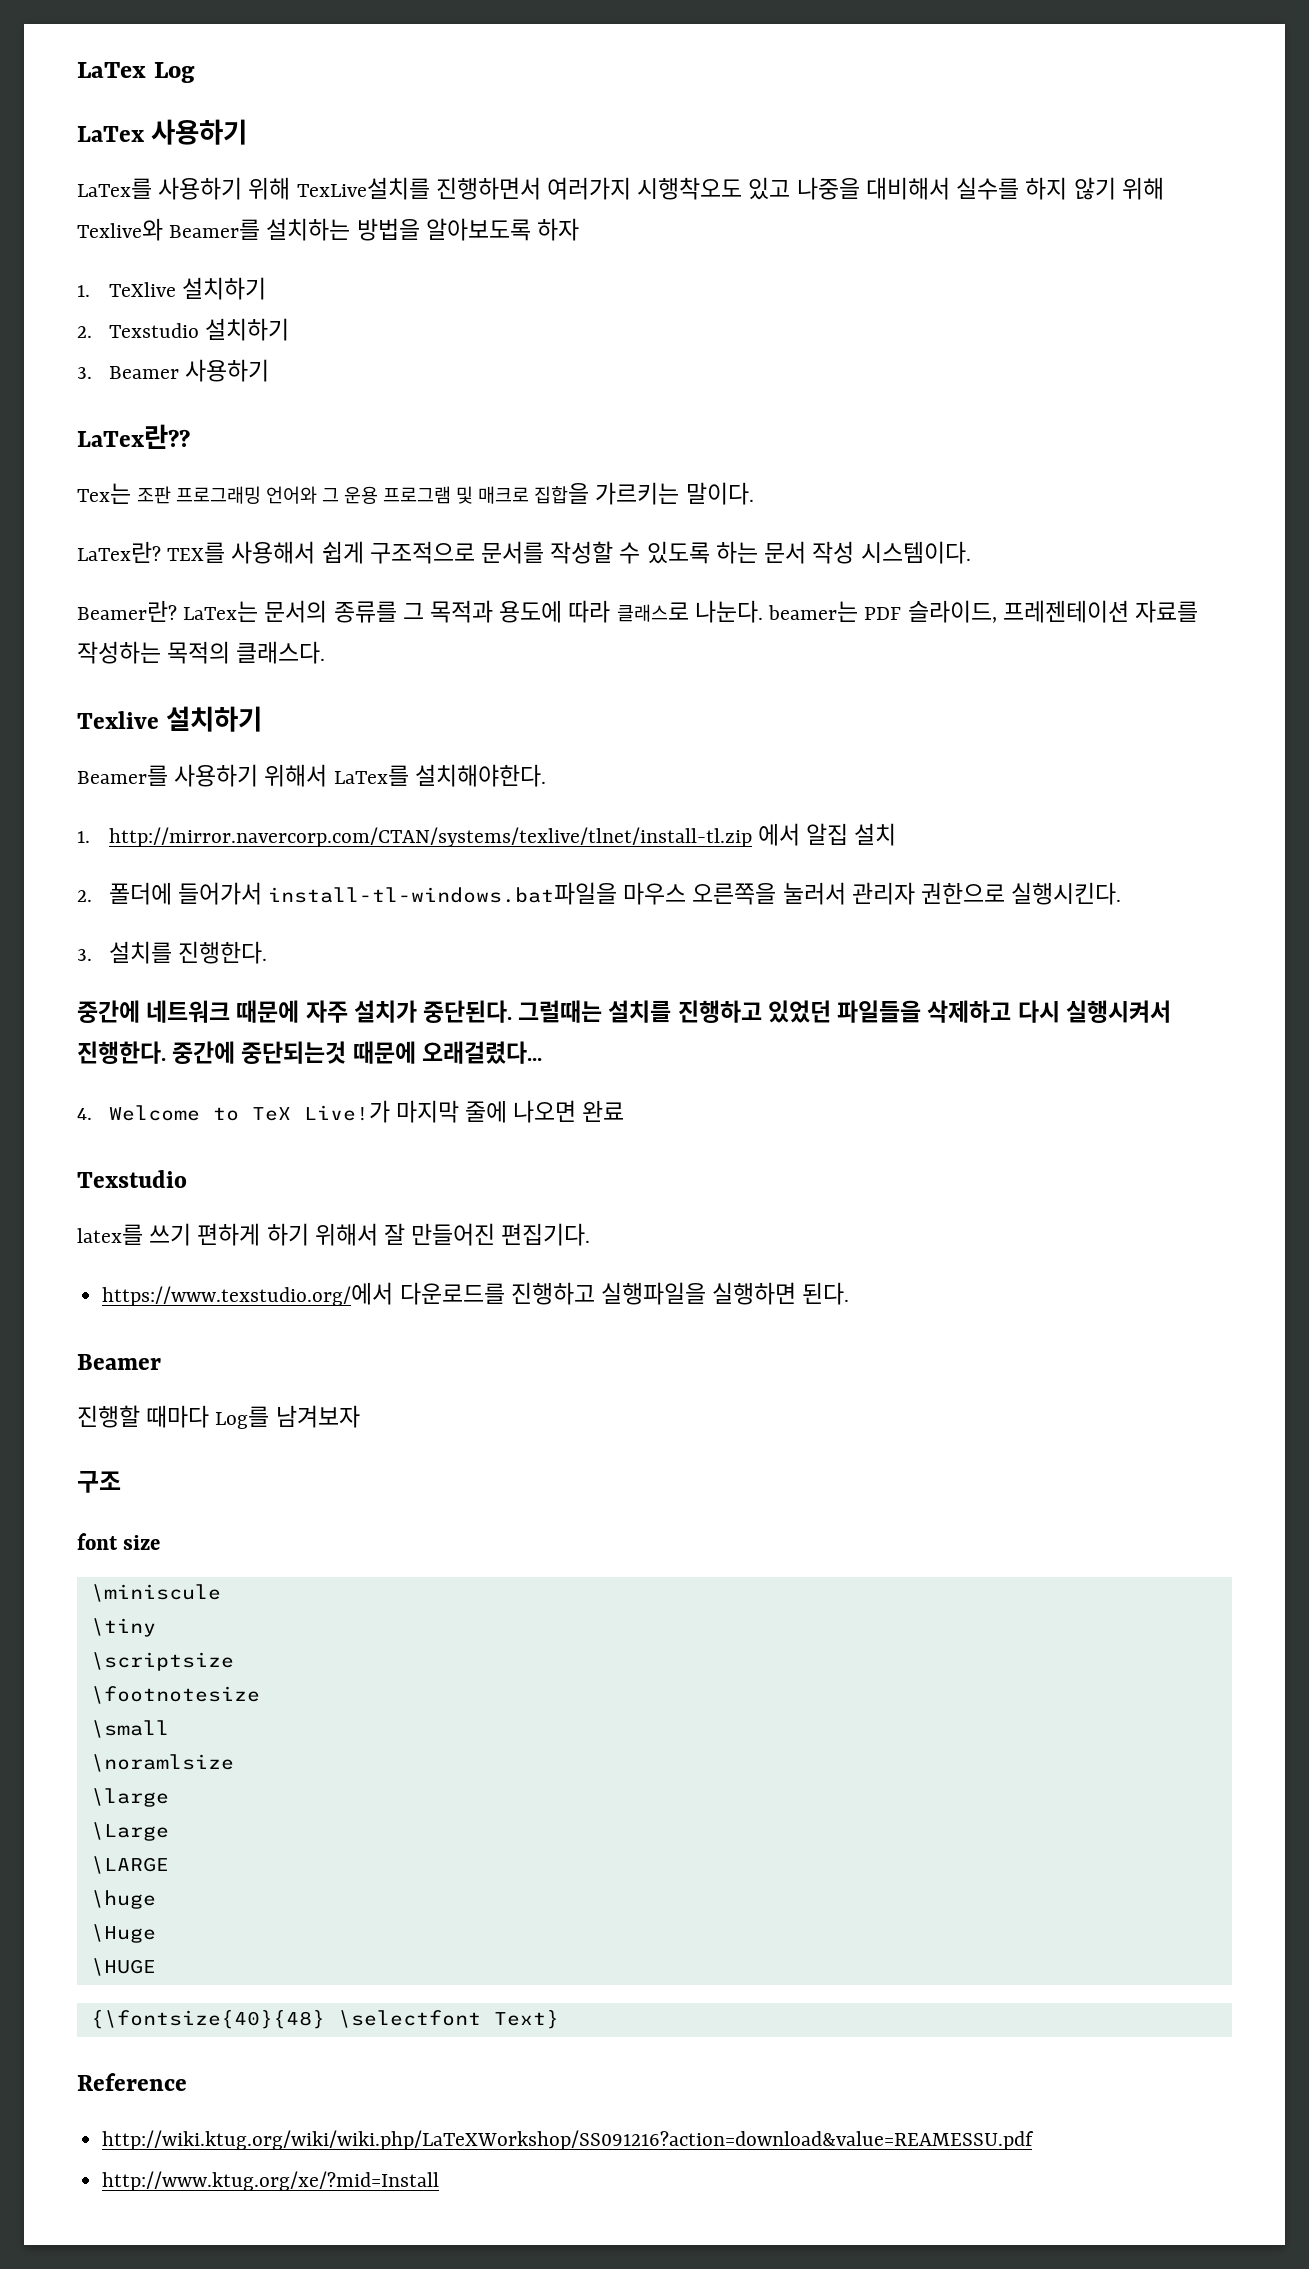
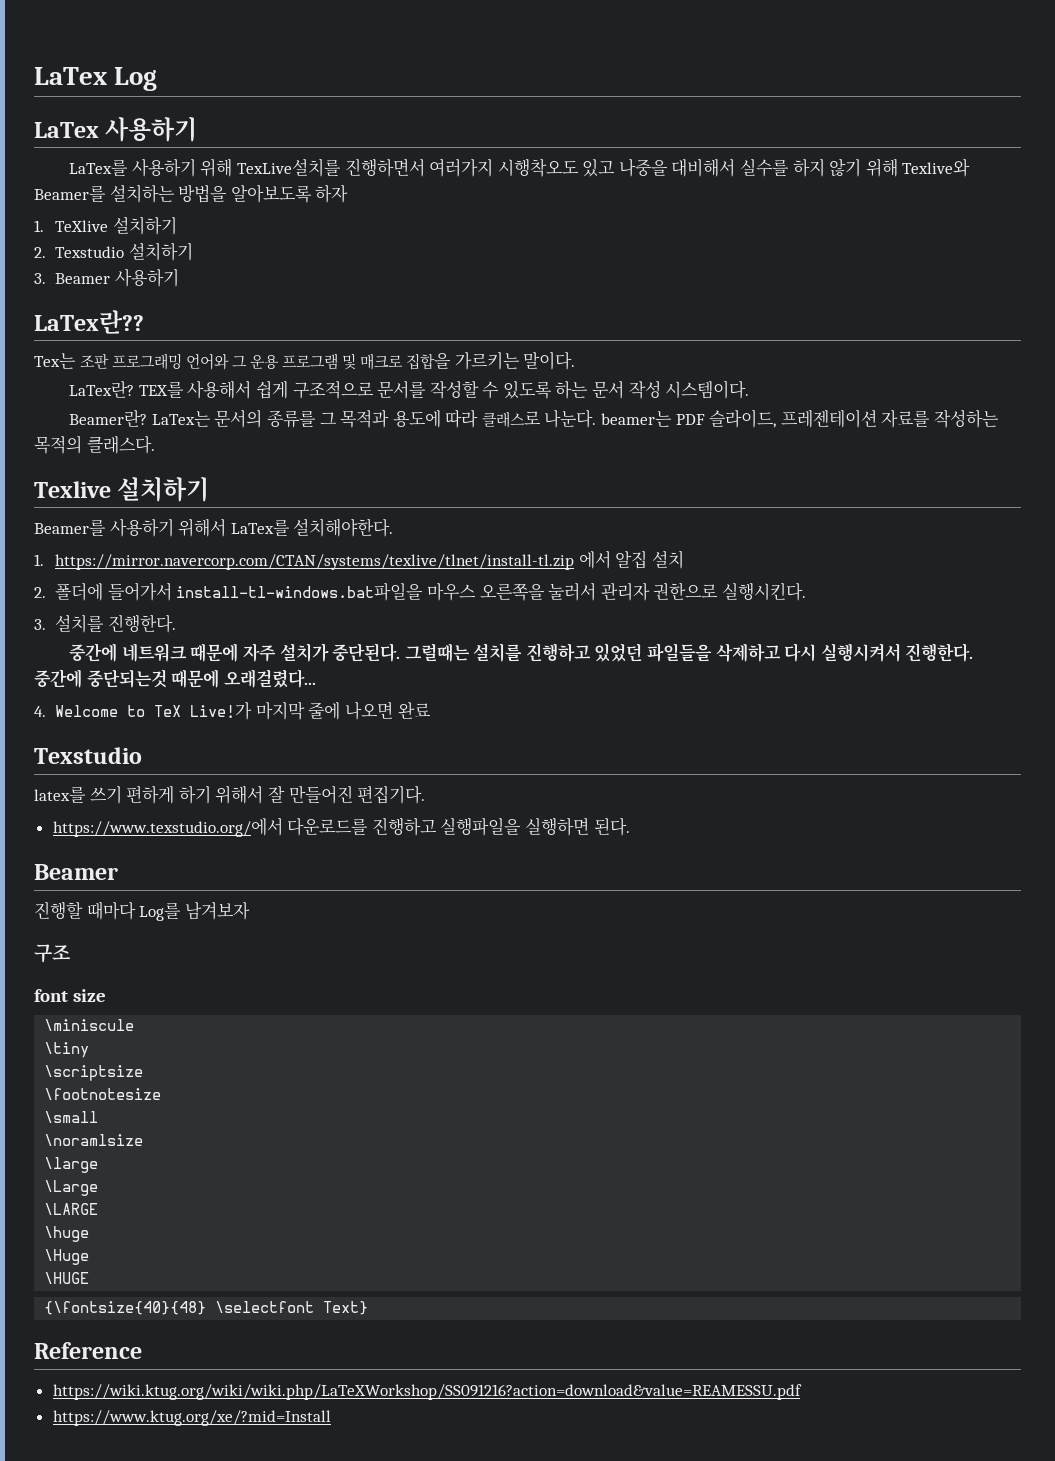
- 1. http://mirror.navercorp.com/CTAN/systems/texlive/tlnet/install-tl.zip 에서 알집 설치
+ 1. https://mirror.navercorp.com/CTAN/systems/texlive/tlnet/install-tl.zip 에서 알집 설치
- http://wiki.ktug.org/wiki/wiki.php/LaTeXWorkshop/SS091216?action=download&value=REAMESSU.pdf
- http://www.ktug.org/xe/?mid=Install
+ https://wiki.ktug.org/wiki/wiki.php/LaTeXWorkshop/SS091216?action=download&value=REAMESSU.pdf
+ https://www.ktug.org/xe/?mid=Install

